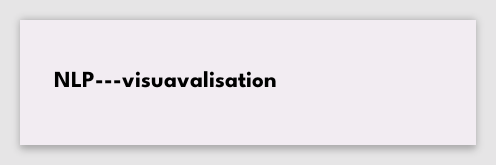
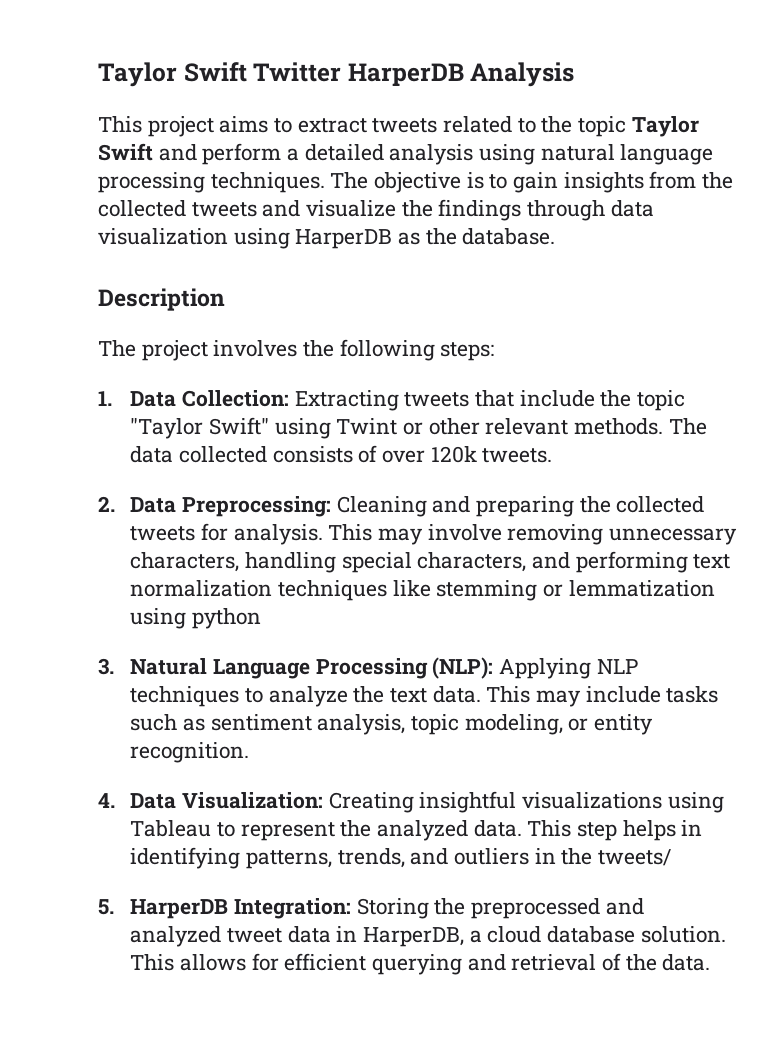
- NLP---visuavalisation
+ Taylor Swift Twitter HarperDB Analysis
+ This project aims to extract tweets related to the topic Taylor Swift and perform a detailed analysis using natural language processing techniques. The objective is to gain insights from the collected tweets and visualize the findings through data visualization using HarperDB as the database.
+ Description
+ The project involves the following steps:
+ 1. Data Collection: Extracting tweets that include the topic "Taylor Swift" using Twint or other relevant methods. The data collected consists of over 120k tweets.
+ 2. Data Preprocessing: Cleaning and preparing the collected tweets for analysis. This may involve removing unnecessary characters, handling special characters, and performing text normalization techniques like stemming or lemmatization using python
+ 3. Natural Language Processing (NLP): Applying NLP techniques to analyze the text data. This may include tasks such as sentiment analysis, topic modeling, or entity recognition.
+ 4. Data Visualization: Creating insightful visualizations using Tableau to represent the analyzed data. This step helps in identifying patterns, trends, and outliers in the tweets/
+ 5. HarperDB Integration: Storing the preprocessed and analyzed tweet data in HarperDB, a cloud database solution. This allows for efficient querying and retrieval of the data.

